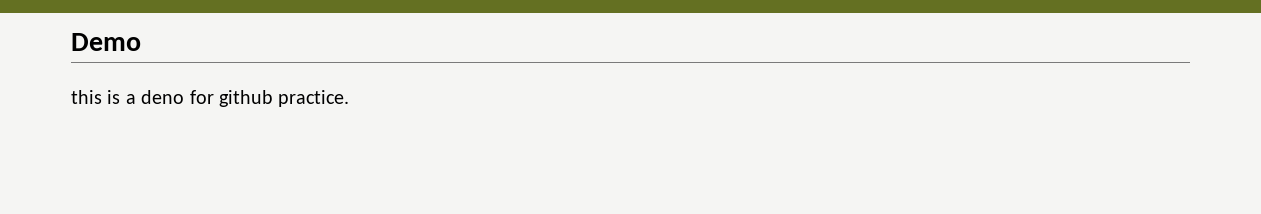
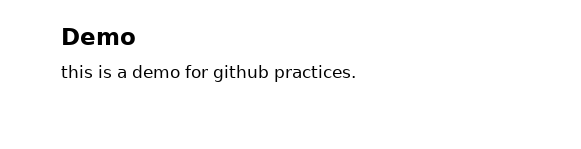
- this is a deno for github practice.
+ this is a demo for github practices.

